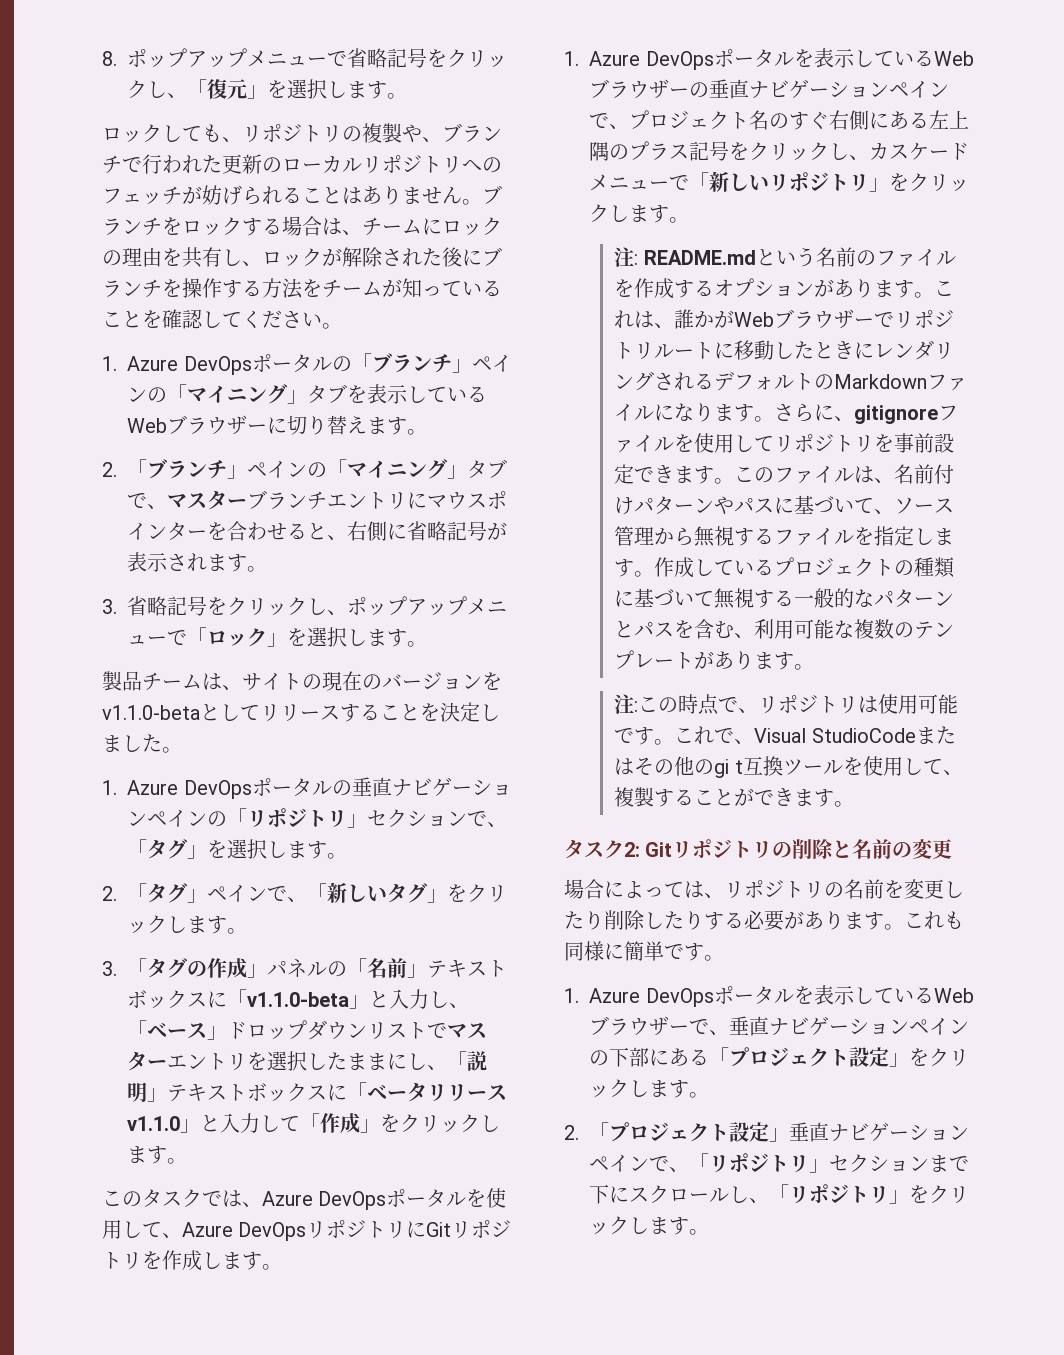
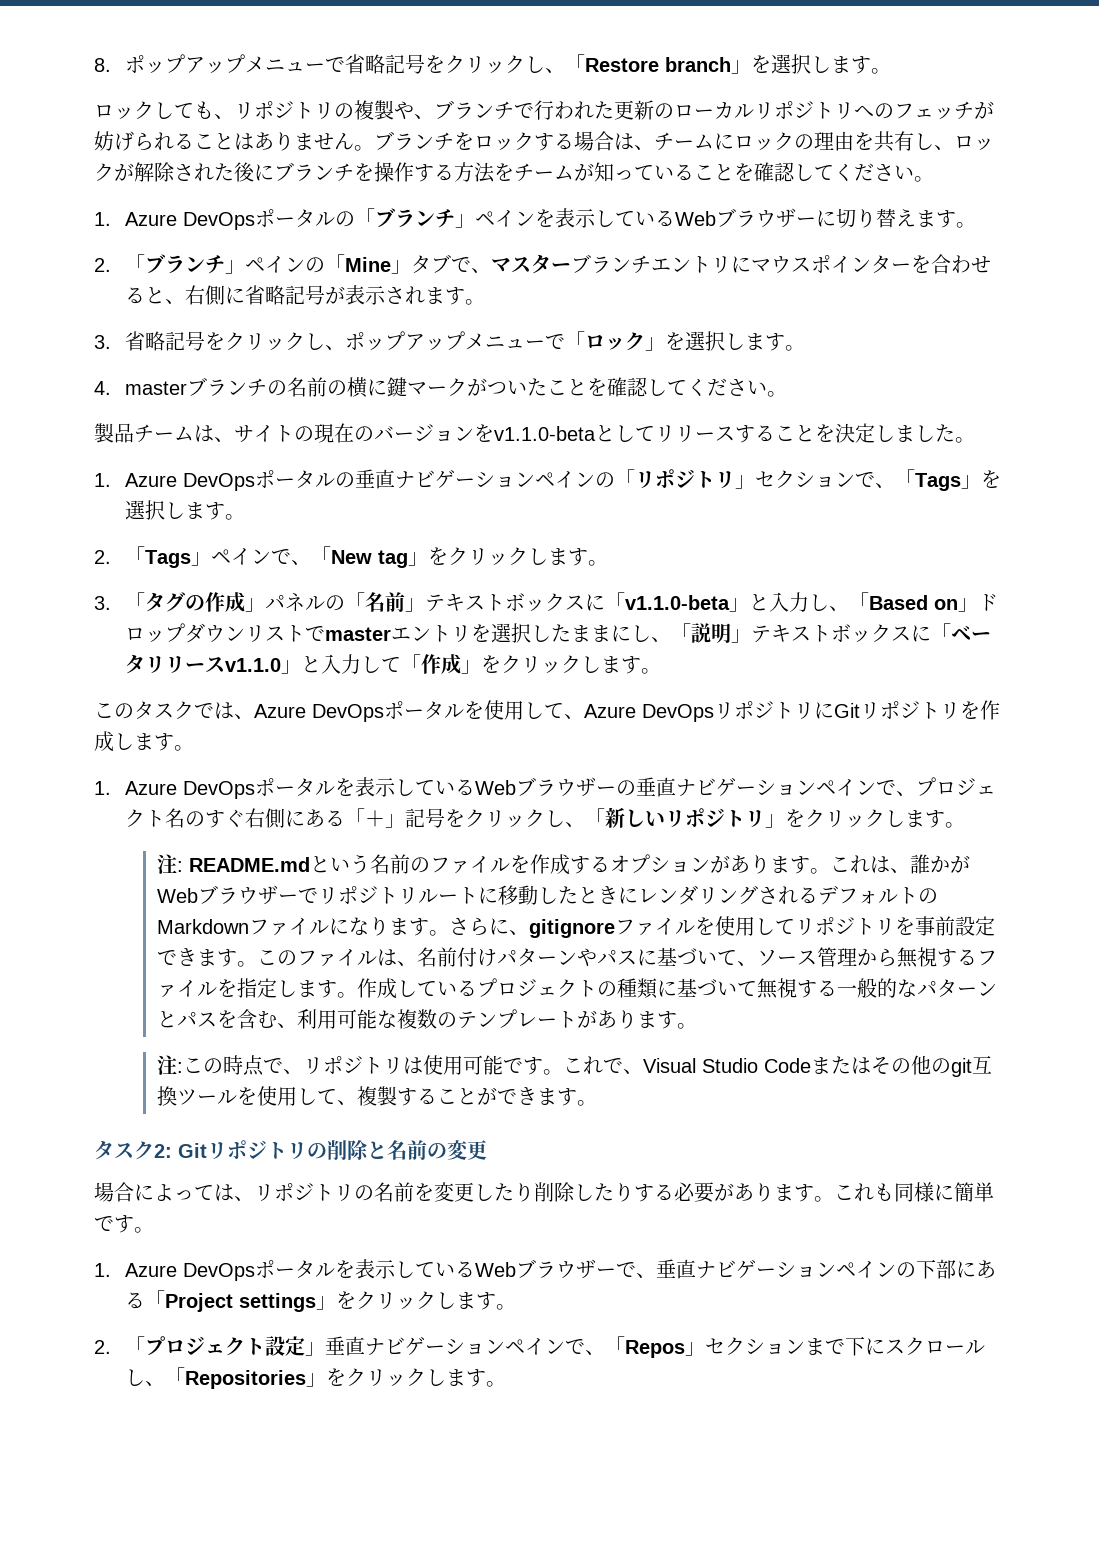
- 8.ポップアップメニューで省略記号をクリックし、「復元」を選択します。
+ 8.ポップアップメニューで省略記号をクリックし、「Restore branch」を選択します。
- 1. Azure DevOpsポータルの「ブランチ」ペインの「マイニング」タブを表示しているWebブラウザーに切り替えます。
+ 1. Azure DevOpsポータルの「ブランチ」ペインを表示しているWebブラウザーに切り替えます。
- 2.「ブランチ」ペインの「マイニング」タブで、マスターブランチエントリにマウスポインターを合わせると、右側に省略記号が表示されます。
+ 2.「ブランチ」ペインの「Mine」タブで、マスターブランチエントリにマウスポインターを合わせると、右側に省略記号が表示されます。
+ 4. masterブランチの名前の横に鍵マークがついたことを確認してください。
- 1. Azure DevOpsポータルの垂直ナビゲーションペインの「リポジトリ」セクションで、「タグ」を選択します。
+ 1. Azure DevOpsポータルの垂直ナビゲーションペインの「リポジトリ」セクションで、「Tags」を選択します。
- 2.「タグ」ペインで、「新しいタグ」をクリックします。
+ 2.「Tags」ペインで、「New tag」をクリックします。
- 3.「タグの作成」パネルの「名前」テキストボックスに「v1.1.0-beta」と入力し、「ベース」ドロップダウンリストでマスターエントリを選択したままにし、「説明」テキストボックスに「ベータリリースv1.1.0」と入力して「作成」をクリックします。
+ 3.「タグの作成」パネルの「名前」テキストボックスに「v1.1.0-beta」と入力し、「Based on」ドロップダウンリストでmasterエントリを選択したままにし、「説明」テキストボックスに「ベータリリースv1.1.0」と入力して「作成」をクリックします。
- 1. Azure DevOpsポータルを表示しているWebブラウザーの垂直ナビゲーションペインで、プロジェクト名のすぐ右側にある左上隅のプラス記号をクリックし、カスケードメニューで「新しいリポジトリ」をクリックします。
+ 1. Azure DevOpsポータルを表示しているWebブラウザーの垂直ナビゲーションペインで、プロジェクト名のすぐ右側にある「＋」記号をクリックし、「新しいリポジトリ」をクリックします。
- これで、Visual StudioCodeまたはその他のgi t互換ツールを使用して、複製することができます。
+ これで、Visual Studio Codeまたはその他のgit互換ツールを使用して、複製することができます。
- 1. Azure DevOpsポータルを表示しているWebブラウザーで、垂直ナビゲーションペインの下部にある「プロジェクト設定」をクリックします。
+ 1. Azure DevOpsポータルを表示しているWebブラウザーで、垂直ナビゲーションペインの下部にある「Project settings」をクリックします。
- 2.「プロジェクト設定」垂直ナビゲーションペインで、「リポジトリ」セクションまで下にスクロールし、「リポジトリ」をクリックします。
+ 2.「プロジェクト設定」垂直ナビゲーションペインで、「Repos」セクションまで下にスクロールし、「Repositories」をクリックします。

